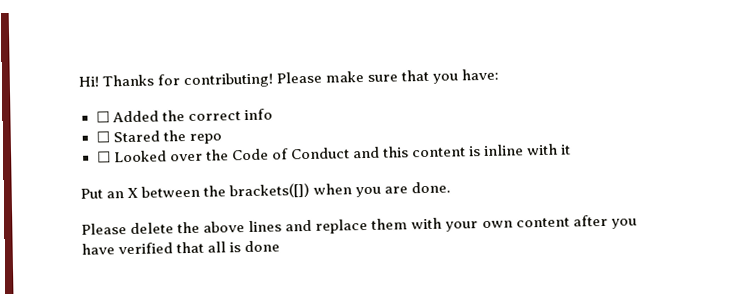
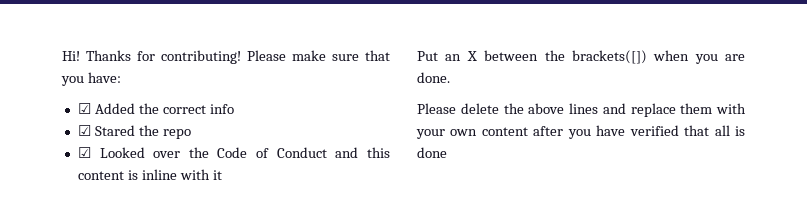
- ☐ Added the correct info
+ ☑ Added the correct info
- ☐ Stared the repo
+ ☑ Stared the repo
- ☐ Looked over the Code of Conduct and this content is inline with it
+ ☑ Looked over the Code of Conduct and this content is inline with it

